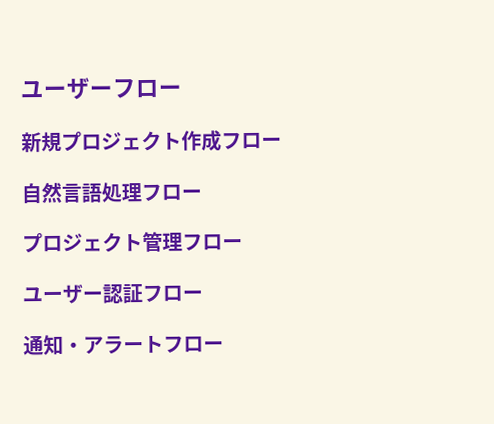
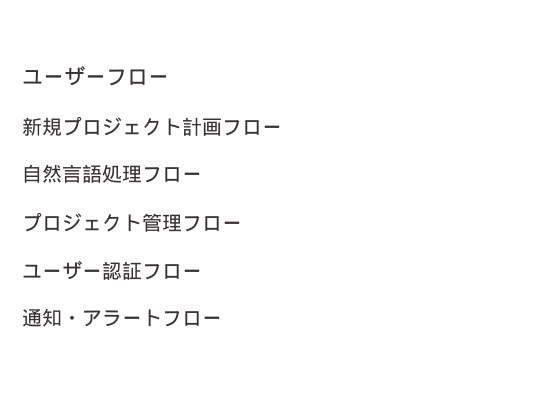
- 新規プロジェクト作成フロー
+ 新規プロジェクト計画フロー

